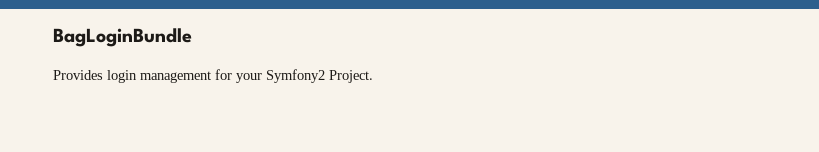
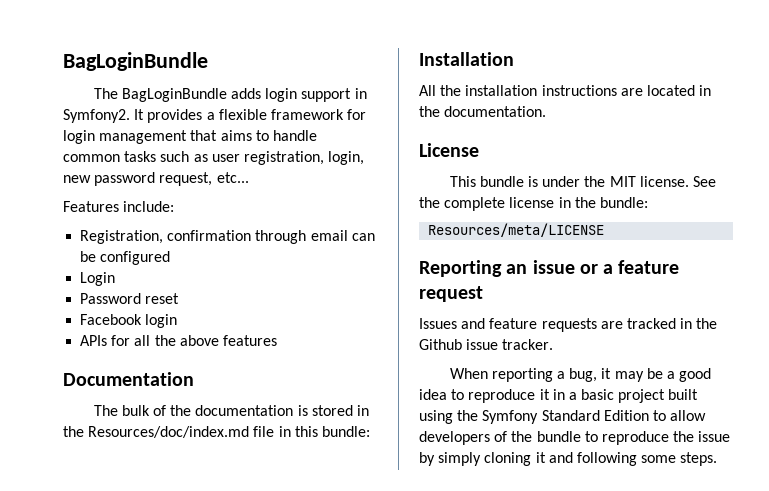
- Provides login management for your Symfony2 Project.
+ The BagLoginBundle adds login support in Symfony2. It provides a flexible framework for login management that aims to handle common tasks such as user registration, login, new password request, etc...
+ Features include:
+ Registration, confirmation through email can be configured
+ Login
+ Password reset
+ Facebook login
+ APIs for all the above features
+ Documentation
+ The bulk of the documentation is stored in the Resources/doc/index.md file in this bundle:
+ Installation
+ All the installation instructions are located in the documentation.
+ License
+ This bundle is under the MIT license. See the complete license in the bundle:
+ Resources/meta/LICENSE
+ Reporting an issue or a feature request
+ Issues and feature requests are tracked in the Github issue tracker.
+ When reporting a bug, it may be a good idea to reproduce it in a basic project built using the Symfony Standard Edition to allow developers of the bundle to reproduce the issue by simply cloning it and following some steps.

